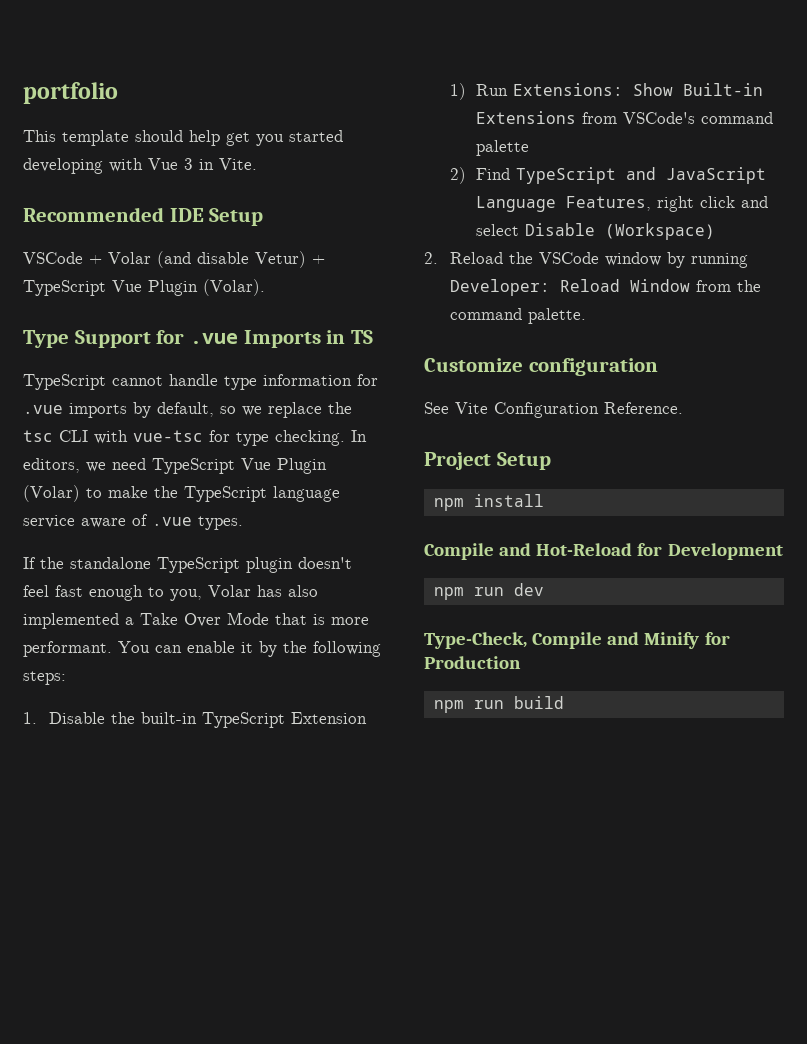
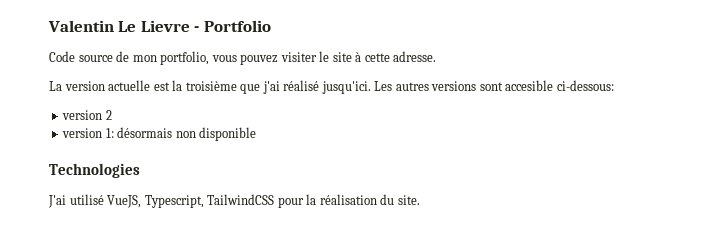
- portfolio
- This template should help get you started developing with Vue 3 in Vite.
- Recommended IDE Setup
- VSCode + Volar (and disable Vetur) + TypeScript Vue Plugin (Volar).
- Type Support for .vue Imports in TS
- TypeScript cannot handle type information for .vue imports by default, so we replace the tsc CLI with vue-tsc for type checking. In editors, we need TypeScript Vue Plugin (Volar) to make the TypeScript language service aware of .vue types.
- If the standalone TypeScript plugin doesn't feel fast enough to you, Volar has also implemented a Take Over Mode that is more performant. You can enable it by the following steps:
- 1. Disable the built-in TypeScript Extension
- 1) Run Extensions: Show Built-in Extensions from VSCode's command palette
- 2) Find TypeScript and JavaScript Language Features, right click and select Disable (Workspace)
- 2. Reload the VSCode window by running Developer: Reload Window from the command palette.
- Customize configuration
- See Vite Configuration Reference.
- Project Setup
- npm install
- Compile and Hot-Reload for Development
- npm run dev
- Type-Check, Compile and Minify for Production
- npm run build
+ Valentin Le Lievre - Portfolio
+ Code source de mon portfolio, vous pouvez visiter le site à cette adresse.
+ La version actuelle est la troisième que j'ai réalisé jusqu'ici. Les autres versions sont accesible ci-dessous:
+ version 2
+ version 1: désormais non disponible
+ Technologies
+ J'ai utilisé VueJS, Typescript, TailwindCSS pour la réalisation du site.

